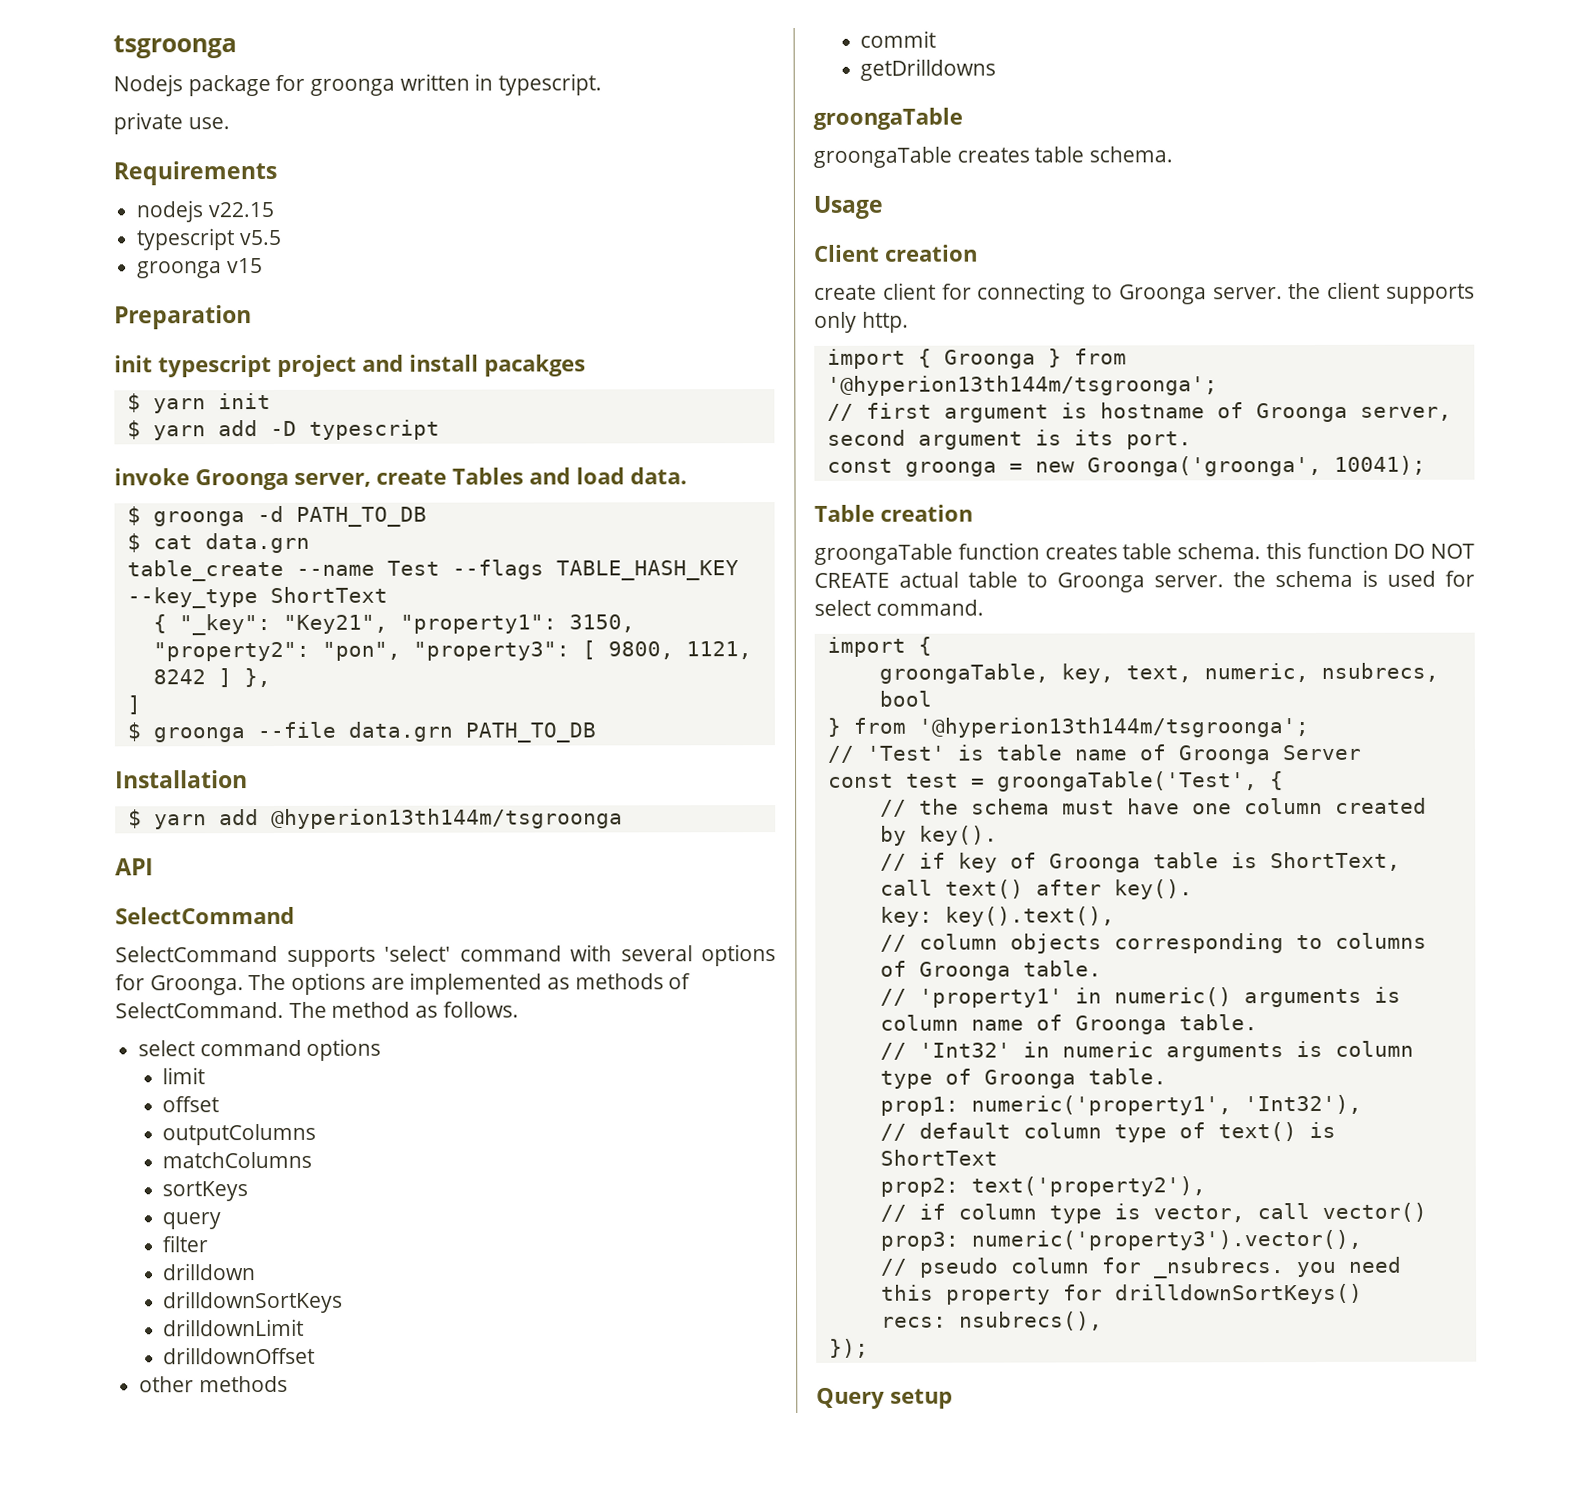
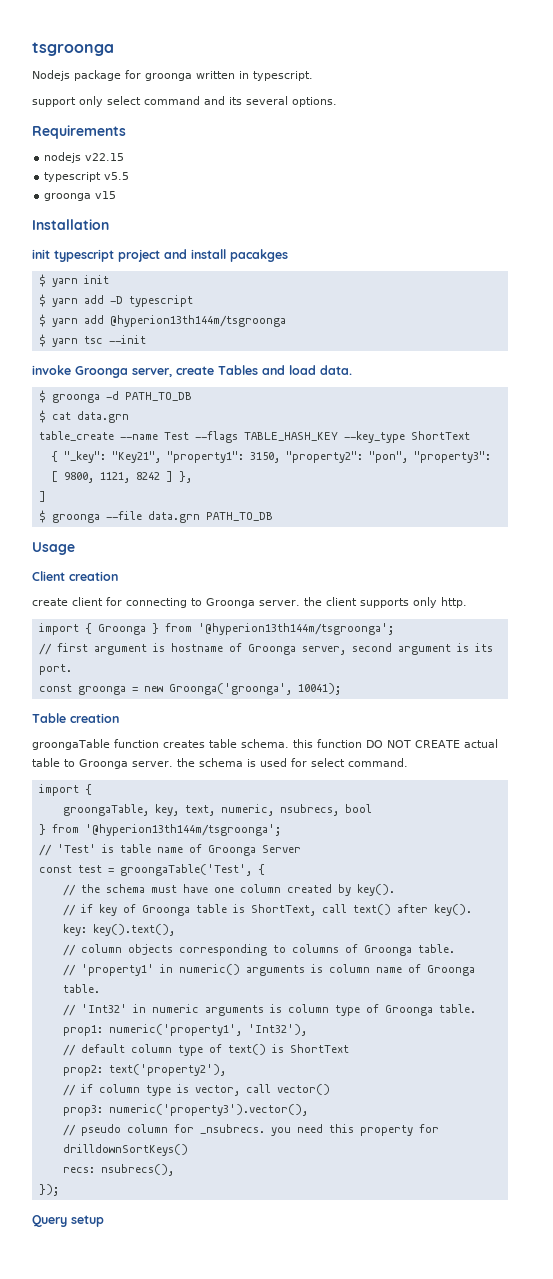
- private use.
+ support only select command and its several options.
- Preparation
+ Installation
+ $ yarn add @hyperion13th144m/tsgroonga
+ $ yarn tsc --init
- Installation
- $ yarn add @hyperion13th144m/tsgroonga
- API
- SelectCommand
- SelectCommand supports 'select' command with several options for Groonga. The options are implemented as methods of SelectCommand. The method as follows.
- select command options
- limit
- offset
- outputColumns
- matchColumns
- sortKeys
- query
- filter
- drilldown
- drilldownSortKeys
- drilldownLimit
- drilldownOffset
- other methods
- commit
- getDrilldowns
- groongaTable
- groongaTable creates table schema.

